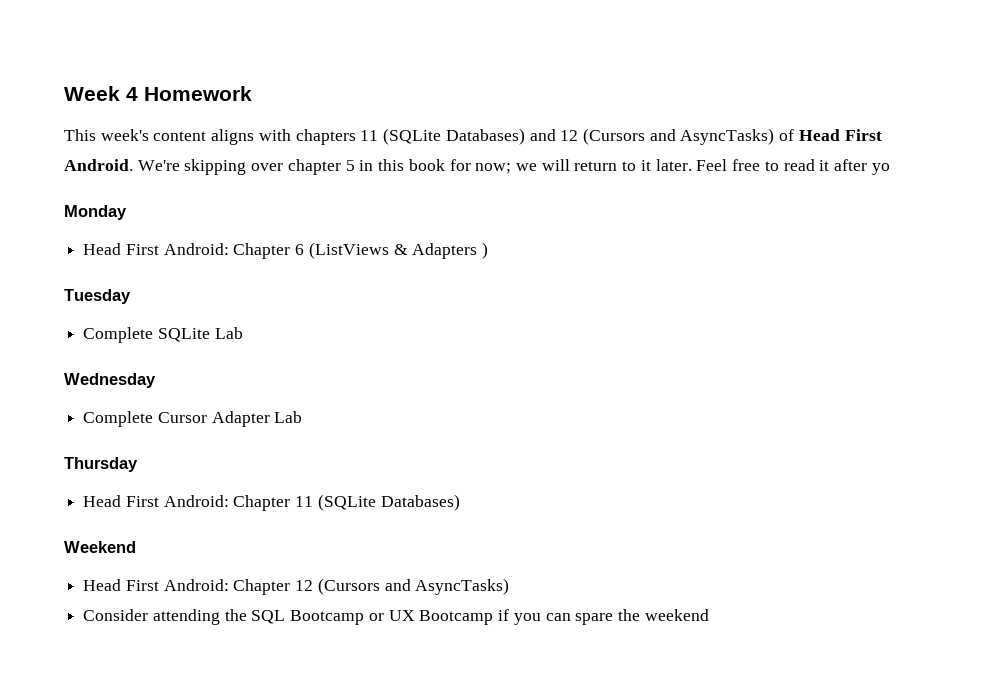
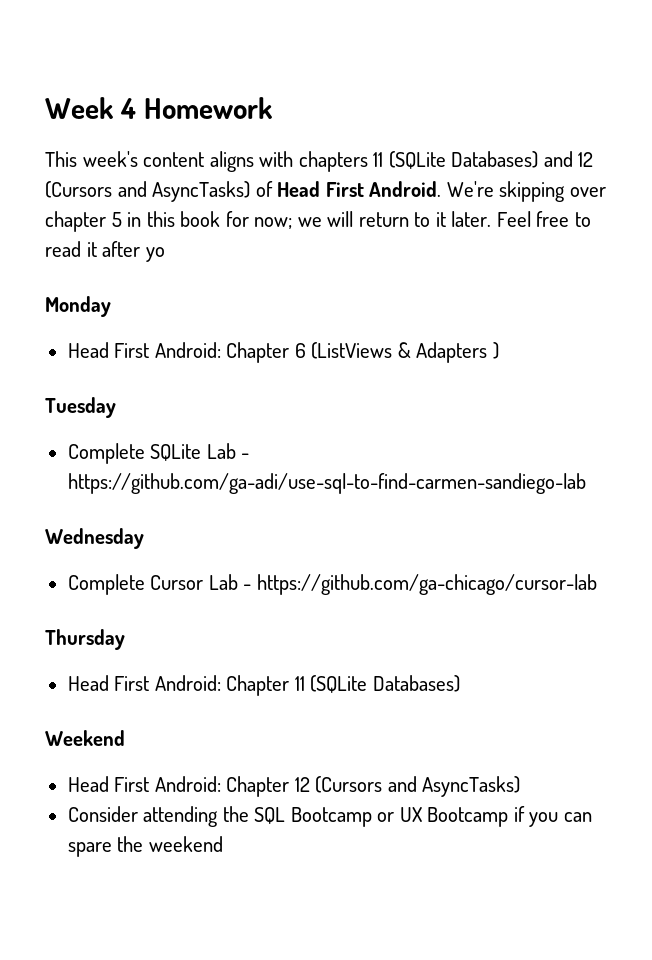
- Complete SQLite Lab
+ Complete SQLite Lab - https://github.com/ga-adi/use-sql-to-find-carmen-sandiego-lab
- Complete Cursor Adapter Lab
+ Complete Cursor Lab - https://github.com/ga-chicago/cursor-lab

